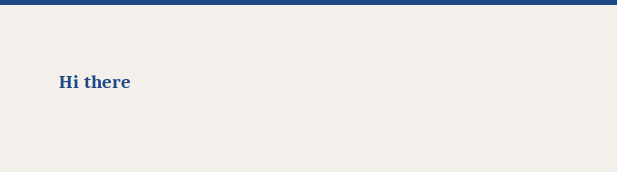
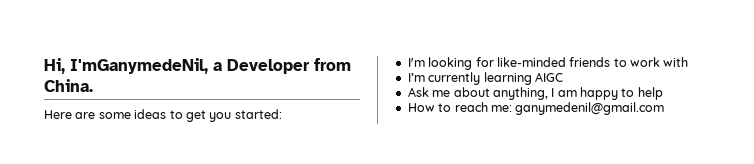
- Hi there
+ Hi, I'mGanymedeNil, a Developer from China.
+ Here are some ideas to get you started:
+ I'm looking for like-minded friends to work with
+ I’m currently learning AIGC
+ Ask me about anything, I am happy to help
+ How to reach me: ganymedenil@gmail.com

